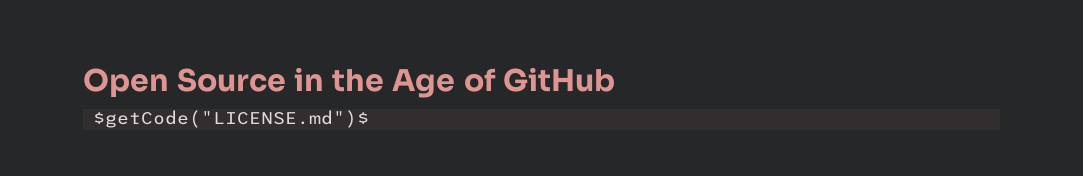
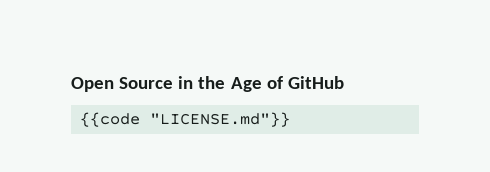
- $getCode("LICENSE.md")$
+ {{code "LICENSE.md"}}

